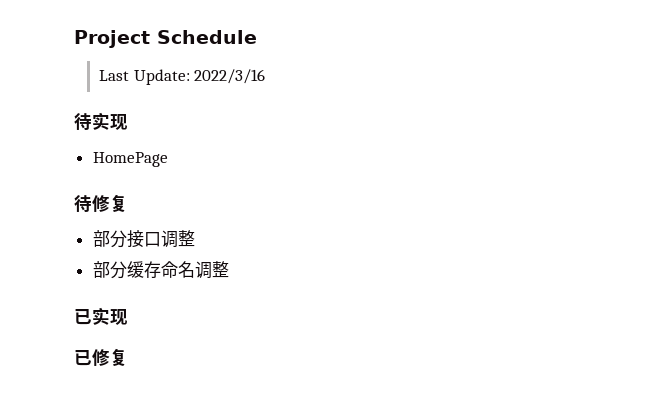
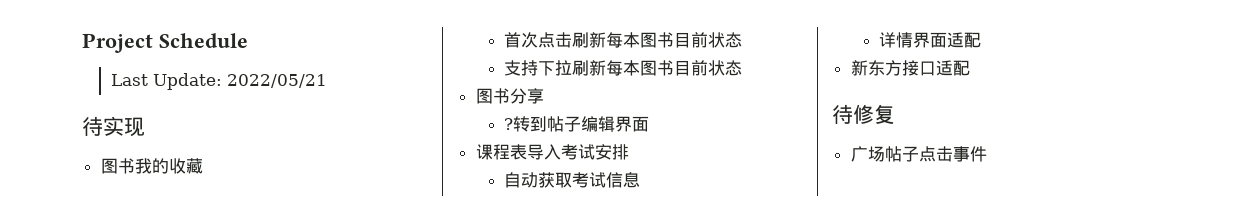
- Last Update: 2022/3/16
+ Last Update: 2022/05/21
- HomePage
+ 图书我的收藏
+ 首次点击刷新每本图书目前状态
+ 支持下拉刷新每本图书目前状态
+ 图书分享
+ ?转到帖子编辑界面
+ 课程表导入考试安排
+ 自动获取考试信息
+ 详情界面适配
+ 新东方接口适配
  待修复
- 部分接口调整
- 部分缓存命名调整
- 已实现
- 已修复
+ 广场帖子点击事件

